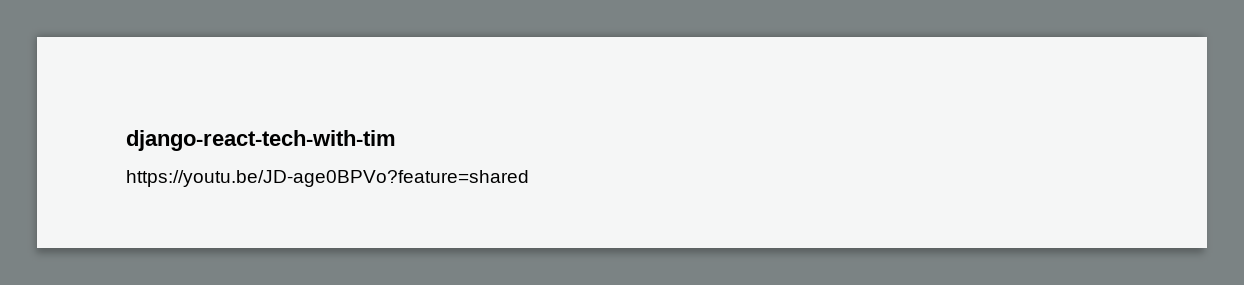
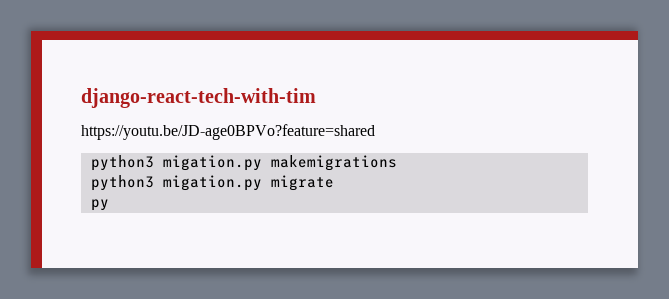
+ python3 migation.py makemigrations
+ python3 migation.py migrate
+ py

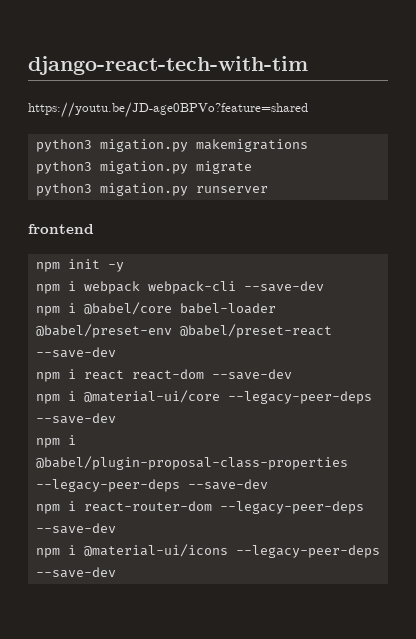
- py
+ python3 migation.py runserver
+ frontend
+ npm init -y
+ npm i webpack webpack-cli --save-dev
+ npm i @babel/core babel-loader @babel/preset-env @babel/preset-react --save-dev
+ npm i react react-dom --save-dev
+ npm i @material-ui/core --legacy-peer-deps --save-dev
+ npm i @babel/plugin-proposal-class-properties --legacy-peer-deps --save-dev
+ npm i react-router-dom --legacy-peer-deps --save-dev
+ npm i @material-ui/icons --legacy-peer-deps --save-dev

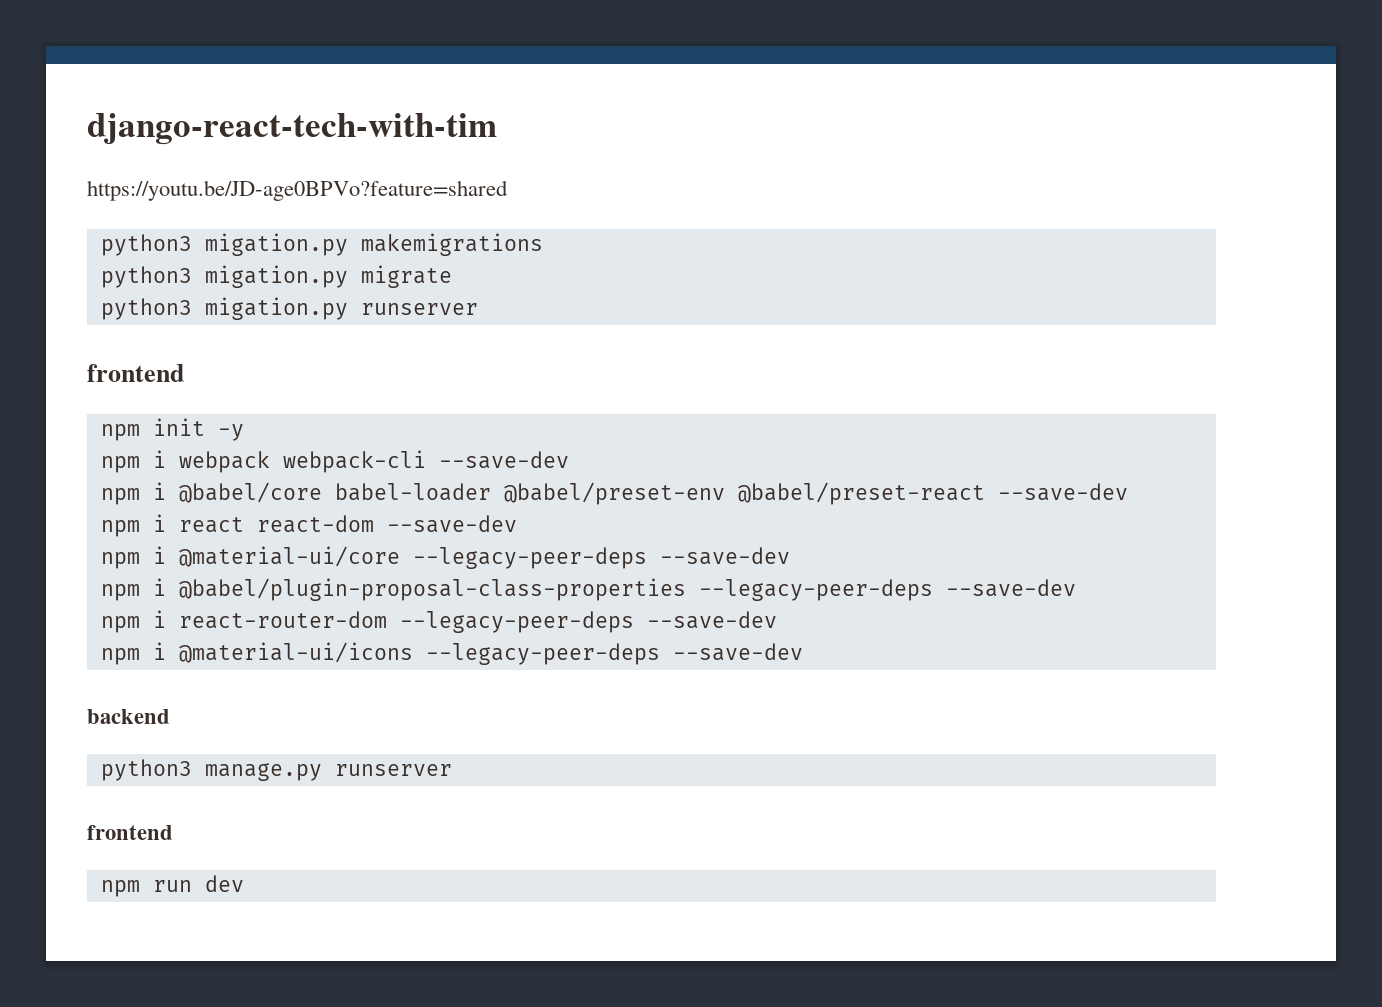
+ backend
+ python3 manage.py runserver
+ frontend
+ npm run dev

